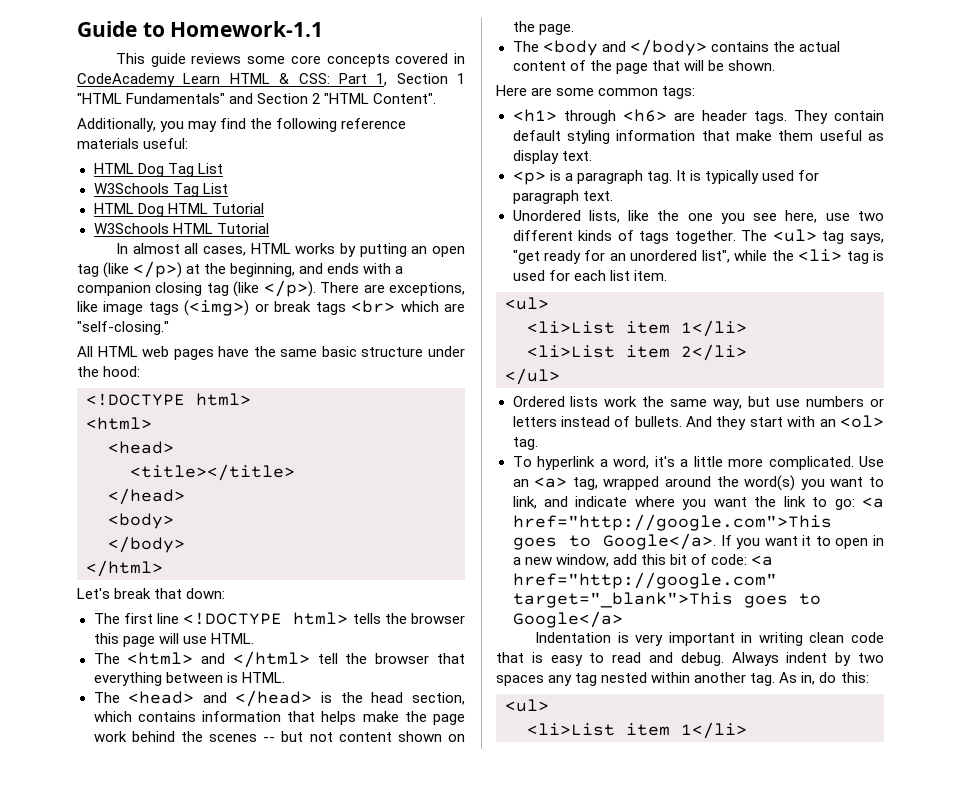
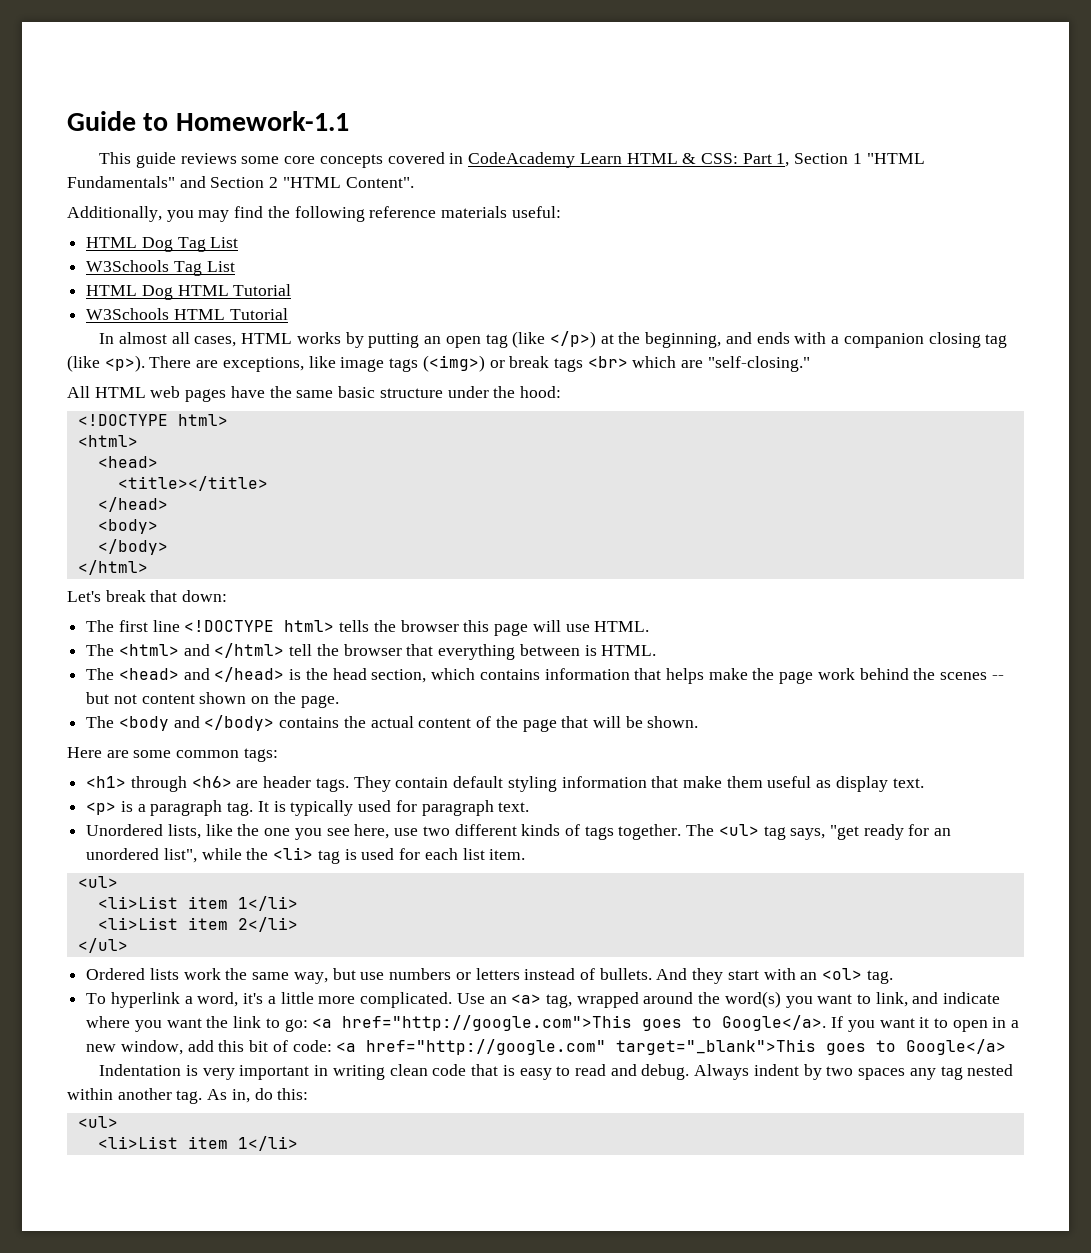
- In almost all cases, HTML works by putting an open tag (like </p>) at the beginning, and ends with a companion closing tag (like </p>).
+ In almost all cases, HTML works by putting an open tag (like </p>) at the beginning, and ends with a companion closing tag (like <p>).

